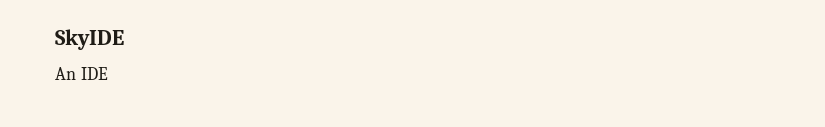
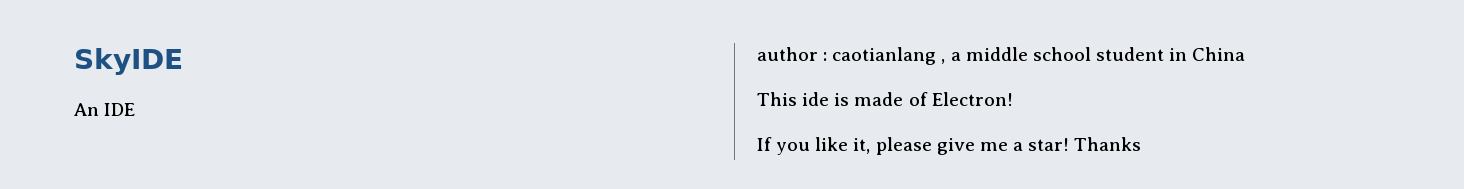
+ author : caotianlang , a middle school student in China
+ This ide is made of Electron!
+ If you like it, please give me a star! Thanks

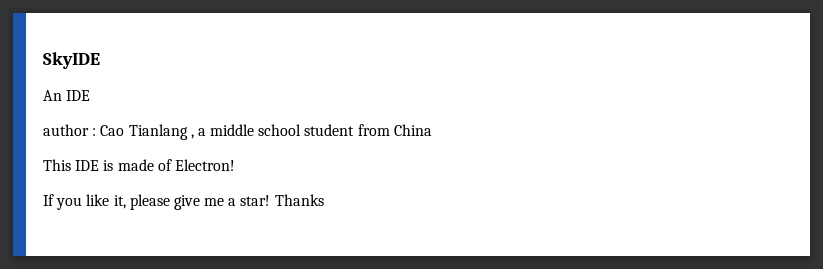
- author : caotianlang , a middle school student in China
+ author : Cao Tianlang , a middle school student from China
- This ide is made of Electron!
+ This IDE is made of Electron!

